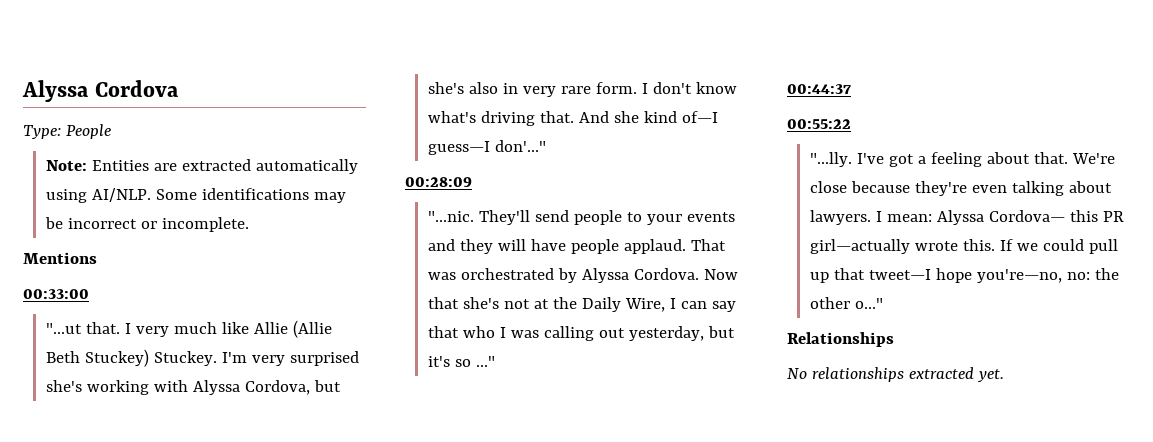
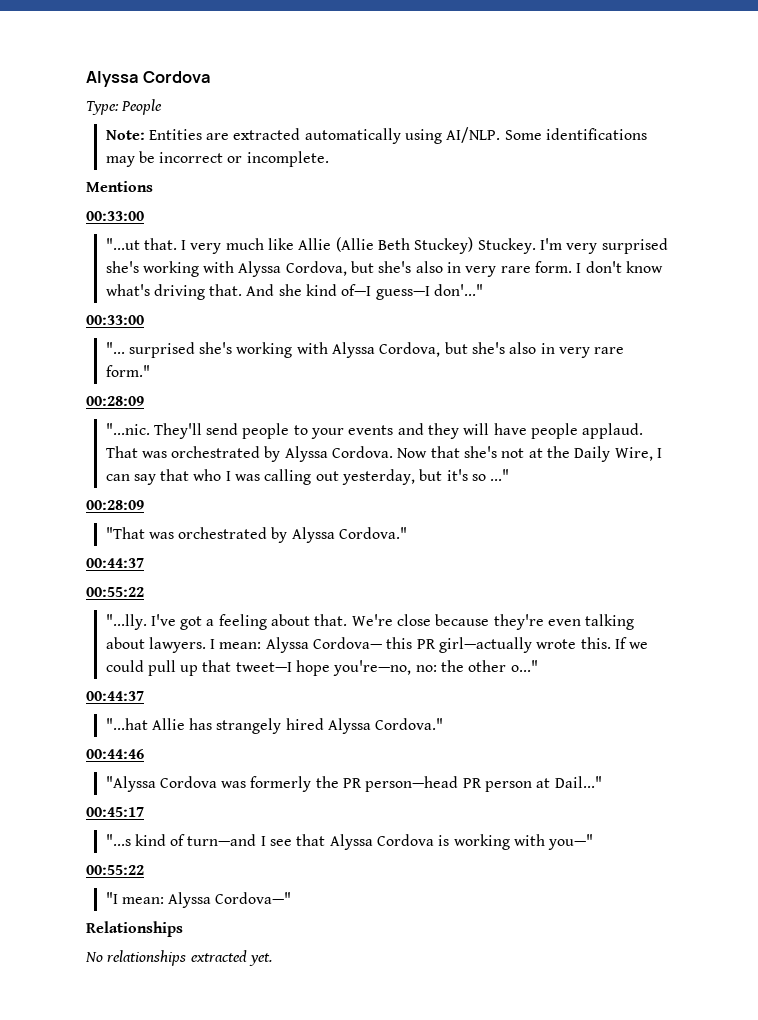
  And she kind of—I guess—I don'..."
+ 00:33:00
+ "... surprised she's working with Alyssa Cordova, but she's also in very rare form."
  Now that she's not at the Daily Wire, I can say that who I was calling out yesterday, but it's so ..."
+ 00:28:09
+ "That was orchestrated by Alyssa Cordova."
  If we could pull up that tweet—I hope you're—no, no: the other o..."
+ 00:44:37
+ "...hat Allie has strangely hired Alyssa Cordova."
+ 00:44:46
+ "Alyssa Cordova was formerly the PR person—head PR person at Dail..."
+ 00:45:17
+ "...s kind of turn—and I see that Alyssa Cordova is working with you—"
+ 00:55:22
+ "I mean: Alyssa Cordova—"

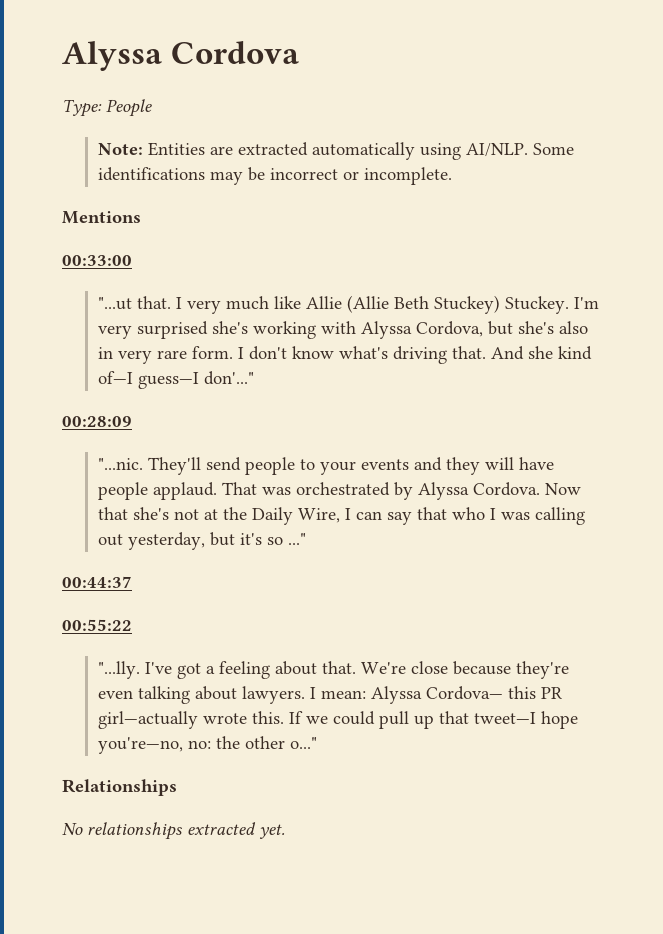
  And she kind of—I guess—I don'..."
- 00:33:00
- "... surprised she's working with Alyssa Cordova, but she's also in very rare form."
  Now that she's not at the Daily Wire, I can say that who I was calling out yesterday, but it's so ..."
- 00:28:09
- "That was orchestrated by Alyssa Cordova."
  If we could pull up that tweet—I hope you're—no, no: the other o..."
- 00:44:37
- "...hat Allie has strangely hired Alyssa Cordova."
- 00:44:46
- "Alyssa Cordova was formerly the PR person—head PR person at Dail..."
- 00:45:17
- "...s kind of turn—and I see that Alyssa Cordova is working with you—"
- 00:55:22
- "I mean: Alyssa Cordova—"

